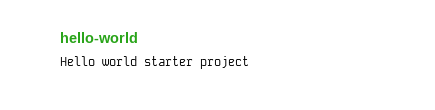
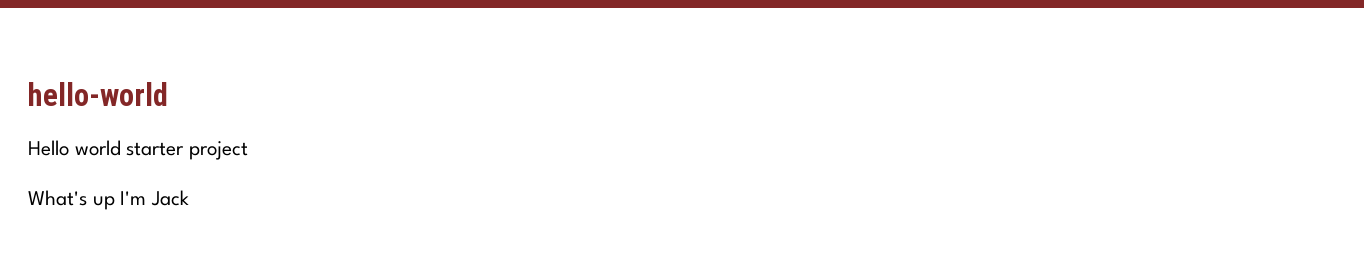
+ What's up I'm Jack

